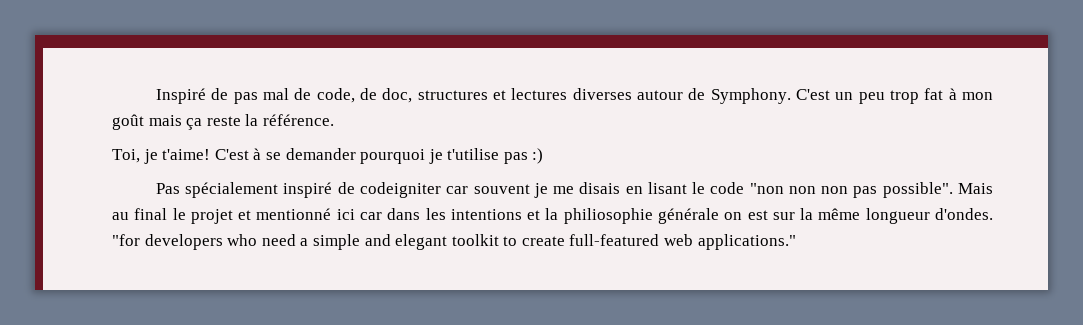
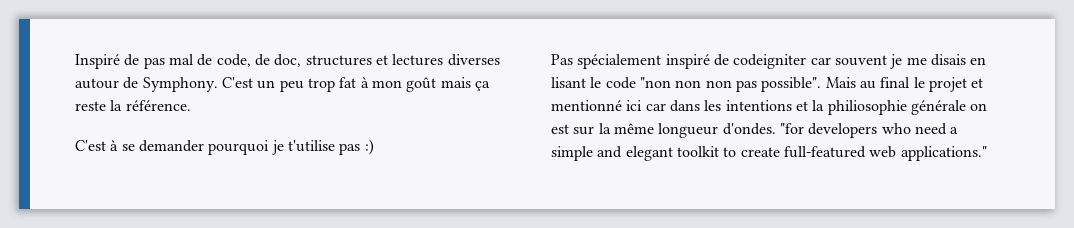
- Toi, je t'aime!

